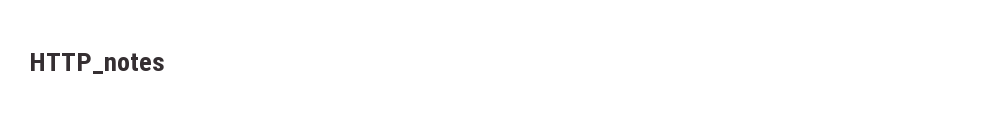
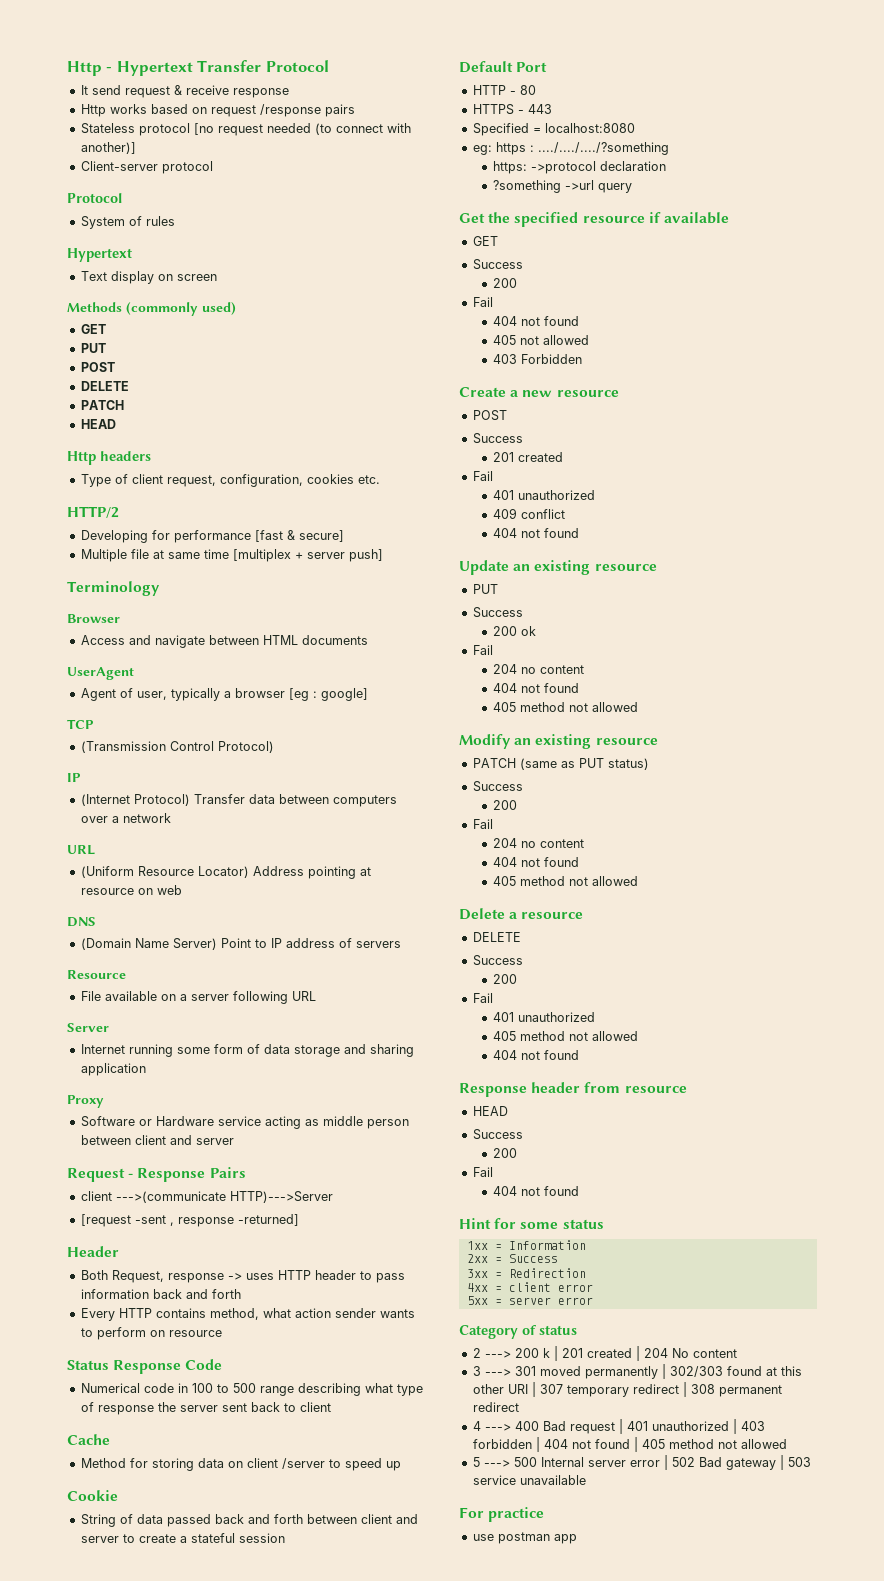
- HTTP_notes
+ Http - Hypertext Transfer Protocol
+ It send request & receive response
+ Http works based on request /response pairs
+ Stateless protocol [no request needed (to connect with another)]
+ Client-server protocol
+ Protocol
+ System of rules
+ Hypertext
+ Text display on screen
+ Methods (commonly used)
+ GET
+ PUT
+ POST
+ DELETE
+ PATCH
+ HEAD
+ Http headers
+ Type of client request, configuration, cookies etc.
+ HTTP/2
+ Developing for performance [fast & secure]
+ Multiple file at same time [multiplex + server push]
+ Terminology
+ Browser
+ Access and navigate between HTML documents
+ UserAgent
+ Agent of user, typically a browser [eg : google]
+ TCP
+ (Transmission Control Protocol)
+ IP
+ (Internet Protocol) Transfer data between computers over a network
+ URL
+ (Uniform Resource Locator) Address pointing at resource on web
+ DNS
+ (Domain Name Server) Point to IP address of servers
+ Resource
+ File available on a server following URL
+ Server
+ Internet running some form of data storage and sharing application
+ Proxy
+ Software or Hardware service acting as middle person between client and server
+ Request - Response Pairs
+ client --->(communicate HTTP)--->Server
+ [request -sent , response -returned]
+ Header
+ Both Request, response -> uses HTTP header to pass information back and forth
+ Every HTTP contains method, what action sender wants to perform on resource
+ Status Response Code
+ Numerical code in 100 to 500 range describing what type of response the server sent back to client
+ Cache
+ Method for storing data on client /server to speed up
+ Cookie
+ String of data passed back and forth between client and server to create a stateful session
+ Default Port
+ HTTP - 80
+ HTTPS - 443
+ Specified = localhost:8080
+ eg: https : ..../..../..../?something
+ https: ->protocol declaration
+ ?something ->url query
+ Get the specified resource if available
+ GET
+ Success
+ 200
+ Fail
+ 404 not found
+ 405 not allowed
+ 403 Forbidden
+ Create a new resource
+ POST
+ Success
+ 201 created
+ Fail
+ 401 unauthorized
+ 409 conflict
+ 404 not found
+ Update an existing resource
+ PUT
+ Success
+ 200 ok
+ Fail
+ 204 no content
+ 404 not found
+ 405 method not allowed
+ Modify an existing resource
+ PATCH (same as PUT status)
+ Success
+ 200
+ Fail
+ 204 no content
+ 404 not found
+ 405 method not allowed
+ Delete a resource
+ DELETE
+ Success
+ 200
+ Fail
+ 401 unauthorized
+ 405 method not allowed
+ 404 not found
+ Response header from resource
+ HEAD
+ Success
+ 200
+ Fail
+ 404 not found
+ Hint for some status
+ 1xx = Information
+ 2xx = Success
+ 3xx = Redirection
+ 4xx = client error
+ 5xx = server error
+ Category of status
+ 2 ---> 200 k | 201 created | 204 No content
+ 3 ---> 301 moved permanently | 302/303 found at this other URI | 307 temporary redirect | 308 permanent redirect
+ 4 ---> 400 Bad request | 401 unauthorized | 403 forbidden | 404 not found | 405 method not allowed
+ 5 ---> 500 Internal server error | 502 Bad gateway | 503 service unavailable
+ For practice
+ use postman app

